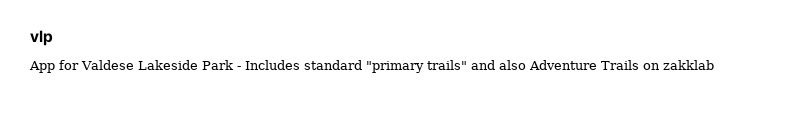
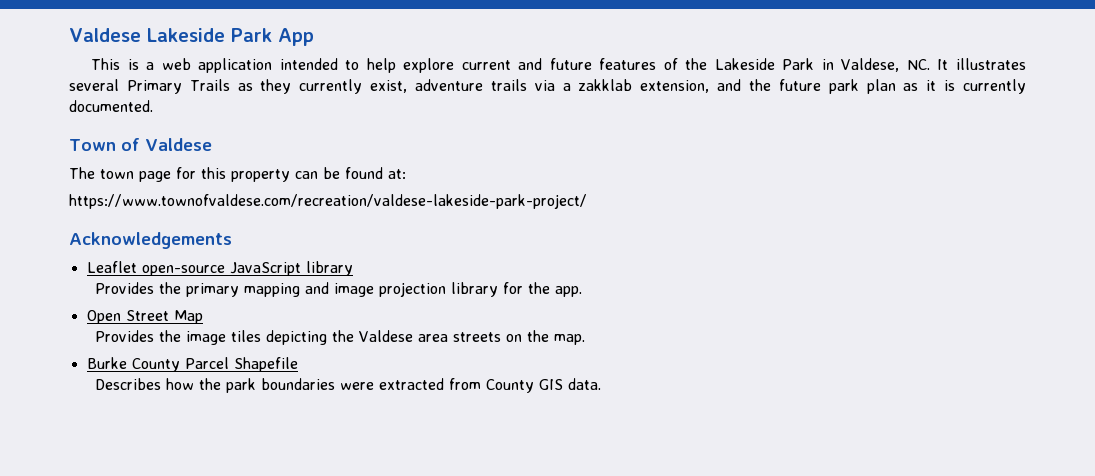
- vlp
- App for Valdese Lakeside Park - Includes standard "primary trails" and also Adventure Trails on zakklab
+ Valdese Lakeside Park App
+ This is a web application intended to help explore current and future features of the Lakeside Park in Valdese, NC. It illustrates several Primary Trails as they currently exist, adventure trails via a zakklab extension, and the future park plan as it is currently documented.
+ Town of Valdese
+ The town page for this property can be found at:
+ https://www.townofvaldese.com/recreation/valdese-lakeside-park-project/
+ Acknowledgements
+ Leaflet open-source JavaScript library
+ Provides the primary mapping and image projection library for the app.
+ Open Street Map
+ Provides the image tiles depicting the Valdese area streets on the map.
+ Burke County Parcel Shapefile
+ Describes how the park boundaries were extracted from County GIS data.

